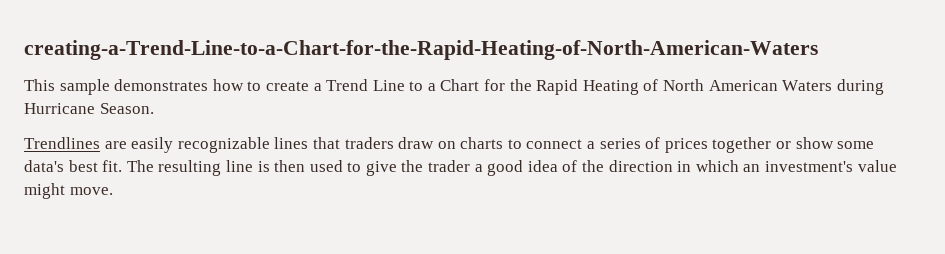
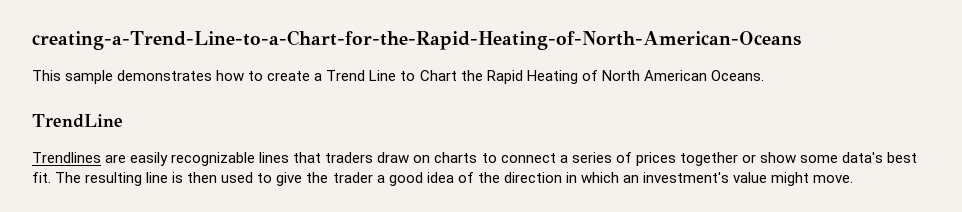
- creating-a-Trend-Line-to-a-Chart-for-the-Rapid-Heating-of-North-American-Waters
+ creating-a-Trend-Line-to-a-Chart-for-the-Rapid-Heating-of-North-American-Oceans
- This sample demonstrates how to create a Trend Line to a Chart for the Rapid Heating of North American Waters during Hurricane Season.
+ This sample demonstrates how to create a Trend Line to Chart the Rapid Heating of North American Oceans.
+ TrendLine

